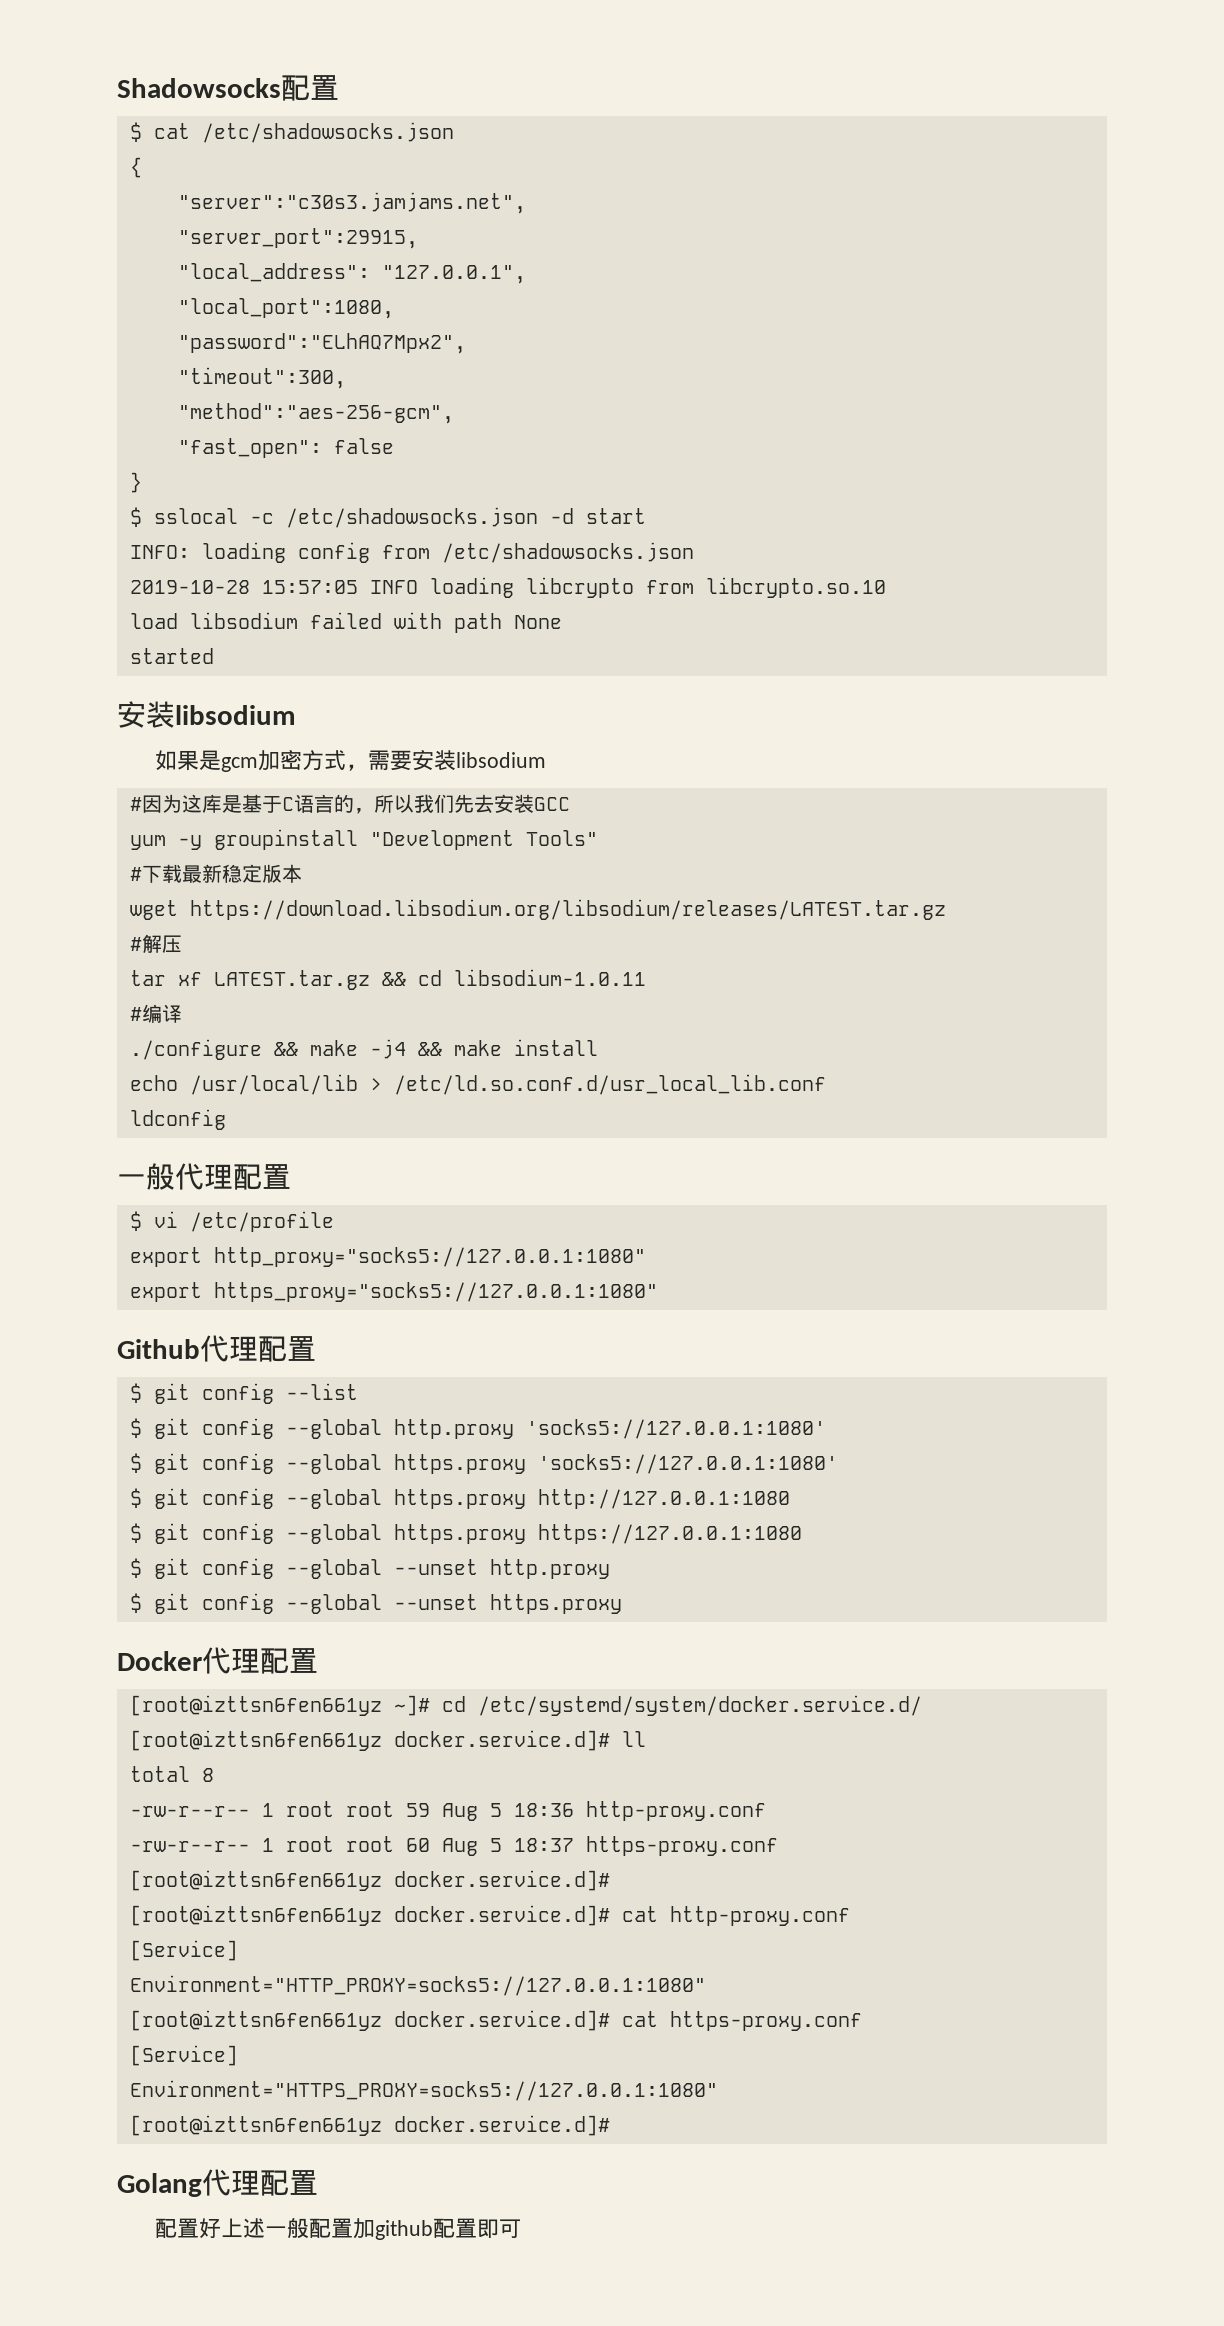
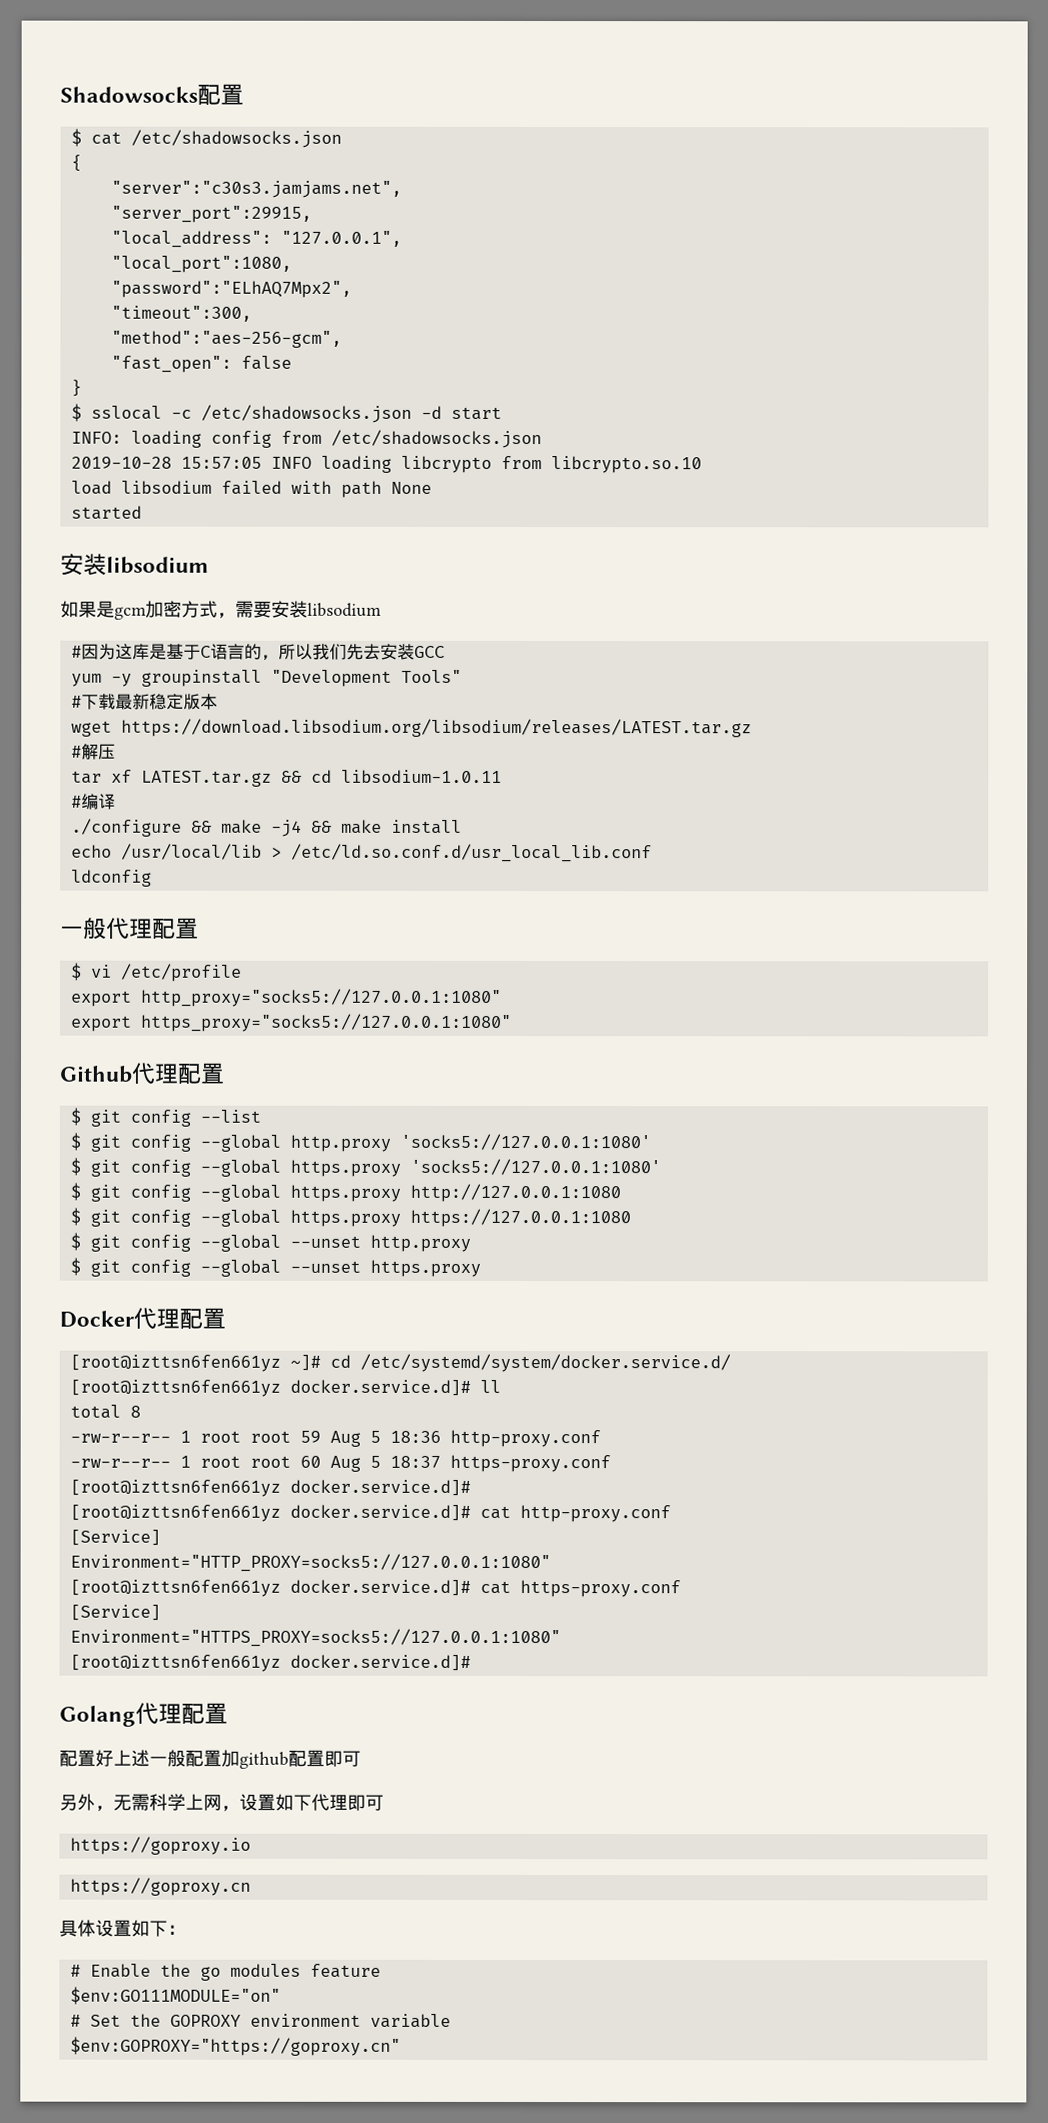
+ 另外，无需科学上网，设置如下代理即可
+ https://goproxy.io
+ https://goproxy.cn
+ 具体设置如下：
+ # Enable the go modules feature
+ $env:GO111MODULE="on"
+ # Set the GOPROXY environment variable
+ $env:GOPROXY="https://goproxy.cn"

